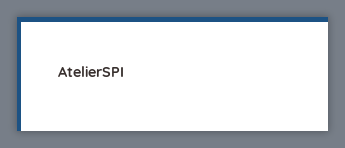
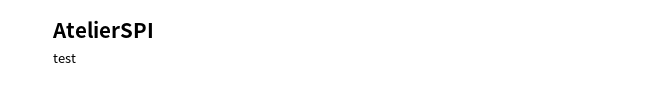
+ test

